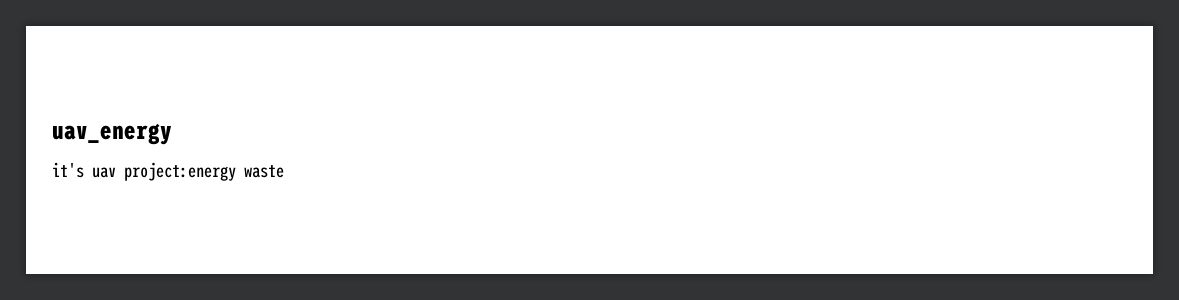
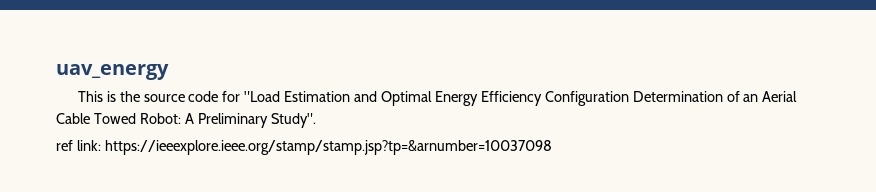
- it's uav project:energy waste
+ This is the source code for "Load Estimation and Optimal Energy Efficiency Configuration Determination of an Aerial Cable Towed Robot: A Preliminary Study".
+ ref link: https://ieeexplore.ieee.org/stamp/stamp.jsp?tp=&arnumber=10037098

